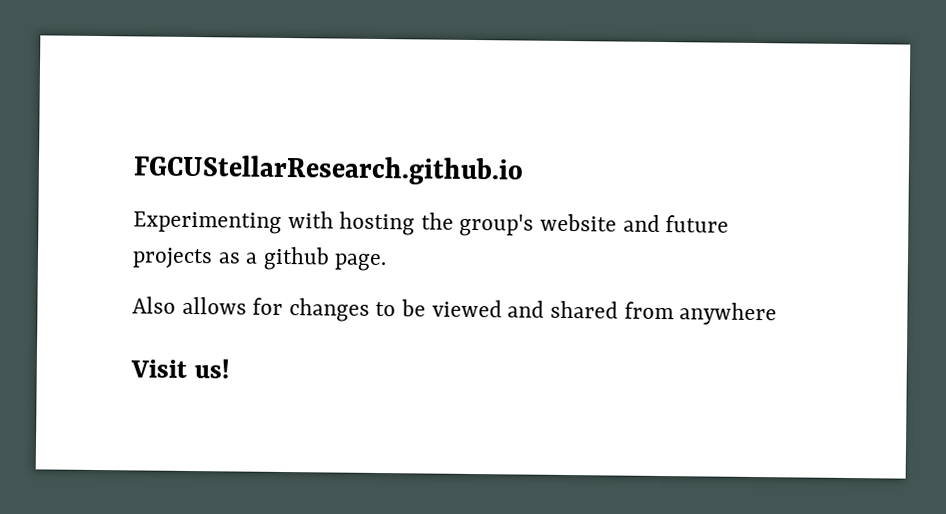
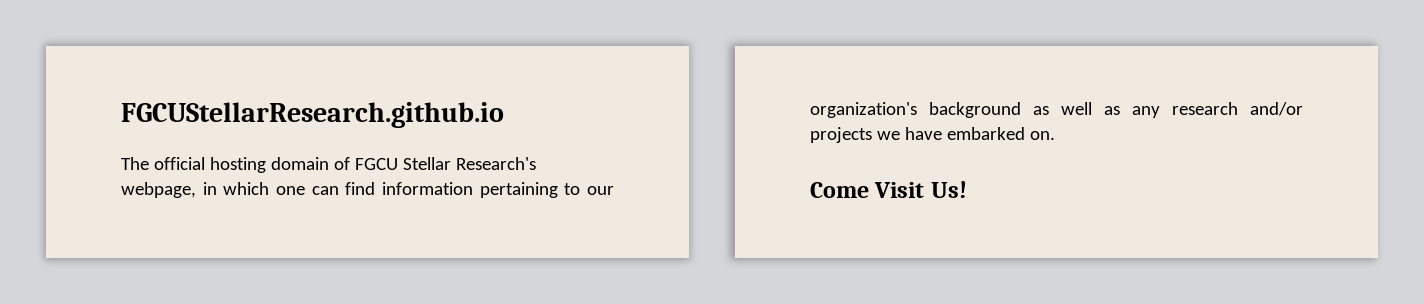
- Experimenting with hosting the group's website and future projects as a github page.
- Also allows for changes to be viewed and shared from anywhere
- Visit us!
+ The official hosting domain of FGCU Stellar Research's webpage, in which one can find information pertaining to our organization's background as well as any research and/or projects we have embarked on.
+ Come Visit Us!

